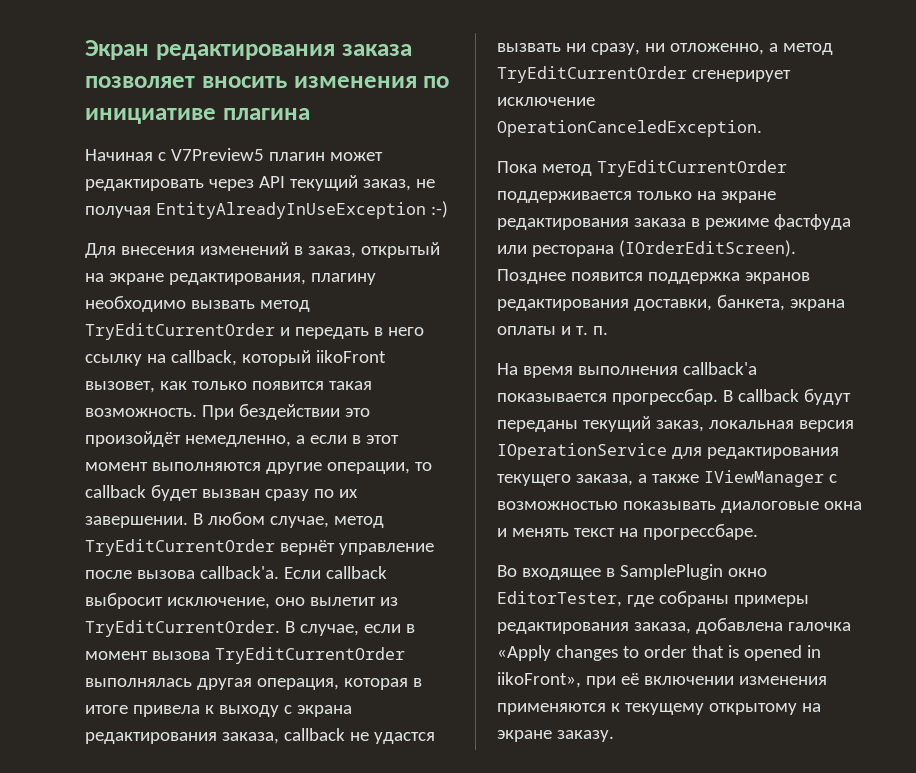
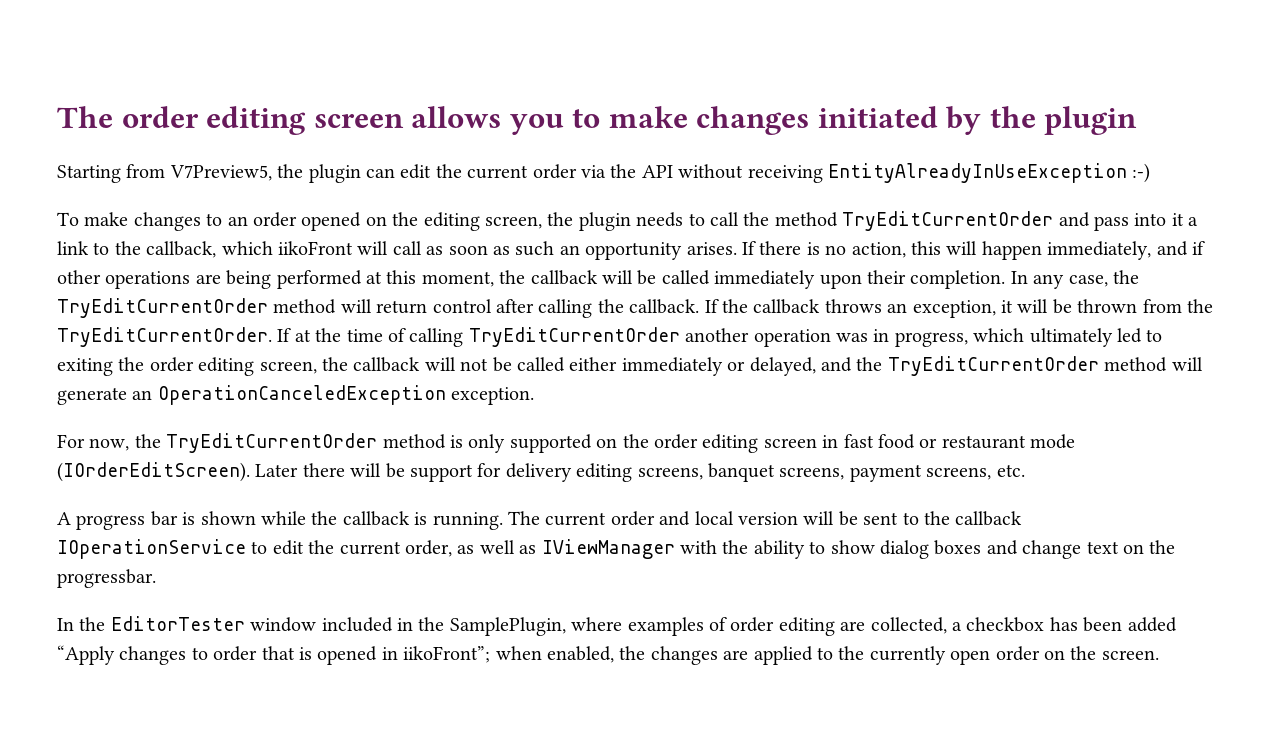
- Экран редактирования заказа позволяет вносить изменения по инициативе плагина
- Начиная с V7Preview5 плагин может редактировать через API текущий заказ, не получая EntityAlreadyInUseException :-)
- Для внесения изменений в заказ, открытый на экране редактирования, плагину необходимо вызвать метод TryEditCurrentOrder и передать в него ссылку на callback, который iikoFront вызовет, как только появится такая возможность. При бездействии это произойдёт немедленно, а если в этот момент выполняются другие операции, то callback будет вызван сразу по их завершении. В любом случае, метод TryEditCurrentOrder вернёт управление после вызова callback'а. Если callback выбросит исключение, оно вылетит из TryEditCurrentOrder. В случае, если в момент вызова TryEditCurrentOrder выполнялась другая операция, которая в итоге привела к выходу с экрана редактирования заказа, callback не удастся вызвать ни сразу, ни отложенно, а метод TryEditCurrentOrder сгенерирует исключение OperationCanceledException.
- Пока метод TryEditCurrentOrder поддерживается только на экране редактирования заказа в режиме фастфуда или ресторана (IOrderEditScreen). Позднее появится поддержка экранов редактирования доставки, банкета, экрана оплаты и т. п.
- На время выполнения callback'а показывается прогрессбар. В callback будут переданы текущий заказ, локальная версия IOperationService для редактирования текущего заказа, а также IViewManager с возможностью показывать диалоговые окна и менять текст на прогрессбаре.
- Во входящее в SamplePlugin окно EditorTester, где собраны примеры редактирования заказа, добавлена галочка «Apply changes to order that is opened in iikoFront», при её включении изменения применяются к текущему открытому на экране заказу.
+ The order editing screen allows you to make changes initiated by the plugin
+ Starting from V7Preview5, the plugin can edit the current order via the API without receiving EntityAlreadyInUseException :-)
+ To make changes to an order opened on the editing screen, the plugin needs to call the method TryEditCurrentOrder and pass into it a link to the callback, which iikoFront will call as soon as such an opportunity arises. If there is no action, this will happen immediately, and if other operations are being performed at this moment, the callback will be called immediately upon their completion. In any case, the TryEditCurrentOrder method will return control after calling the callback. If the callback throws an exception, it will be thrown from the TryEditCurrentOrder. If at the time of calling TryEditCurrentOrder another operation was in progress, which ultimately led to exiting the order editing screen, the callback will not be called either immediately or delayed, and the TryEditCurrentOrder method will generate an OperationCanceledException exception.
+ For now, the TryEditCurrentOrder method is only supported on the order editing screen in fast food or restaurant mode (IOrderEditScreen). Later there will be support for delivery editing screens, banquet screens, payment screens, etc.
+ A progress bar is shown while the callback is running. The current order and local version will be sent to the callback IOperationService to edit the current order, as well as IViewManager with the ability to show dialog boxes and change text on the progressbar.
+ In the EditorTester window included in the SamplePlugin, where examples of order editing are collected, a checkbox has been added “Apply changes to order that is opened in iikoFront”; when enabled, the changes are applied to the currently open order on the screen.

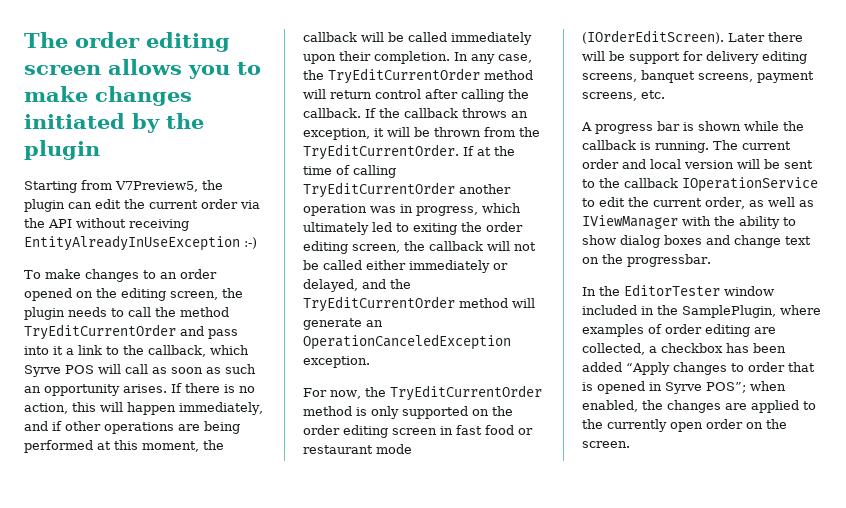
- To make changes to an order opened on the editing screen, the plugin needs to call the method TryEditCurrentOrder and pass into it a link to the callback, which iikoFront will call as soon as such an opportunity arises.
+ To make changes to an order opened on the editing screen, the plugin needs to call the method TryEditCurrentOrder and pass into it a link to the callback, which Syrve POS will call as soon as such an opportunity arises.
- In the EditorTester window included in the SamplePlugin, where examples of order editing are collected, a checkbox has been added “Apply changes to order that is opened in iikoFront”; when enabled, the changes are applied to the currently open order on the screen.
+ In the EditorTester window included in the SamplePlugin, where examples of order editing are collected, a checkbox has been added “Apply changes to order that is opened in Syrve POS”; when enabled, the changes are applied to the currently open order on the screen.

